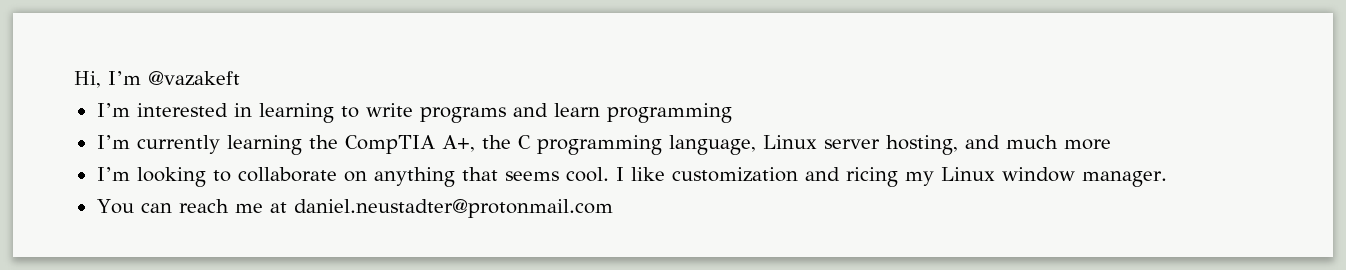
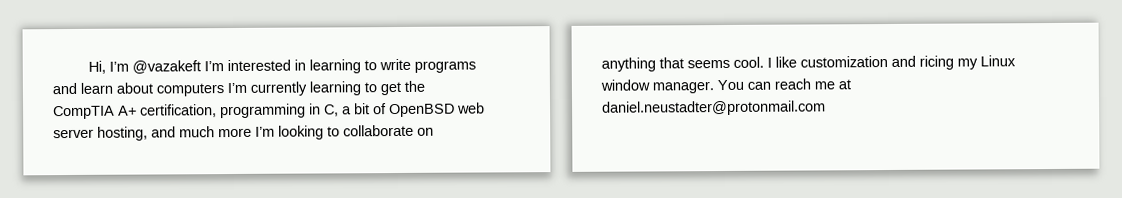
- Hi, I’m @vazakeft
- I’m interested in learning to write programs and learn programming
- I’m currently learning the CompTIA A+, the C programming language, Linux server hosting, and much more
- I’m looking to collaborate on anything that seems cool.
+ Hi, I’m @vazakeft I’m interested in learning to write programs and learn about computers I’m currently learning to get the CompTIA A+ certification, programming in C, a bit of OpenBSD web server hosting, and much more I’m looking to collaborate on anything that seems cool.
- I like customization and ricing my Linux window manager.
- You can reach me at daniel.neustadter@protonmail.com
+ I like customization and ricing my Linux window manager. You can reach me at daniel.neustadter@protonmail.com

